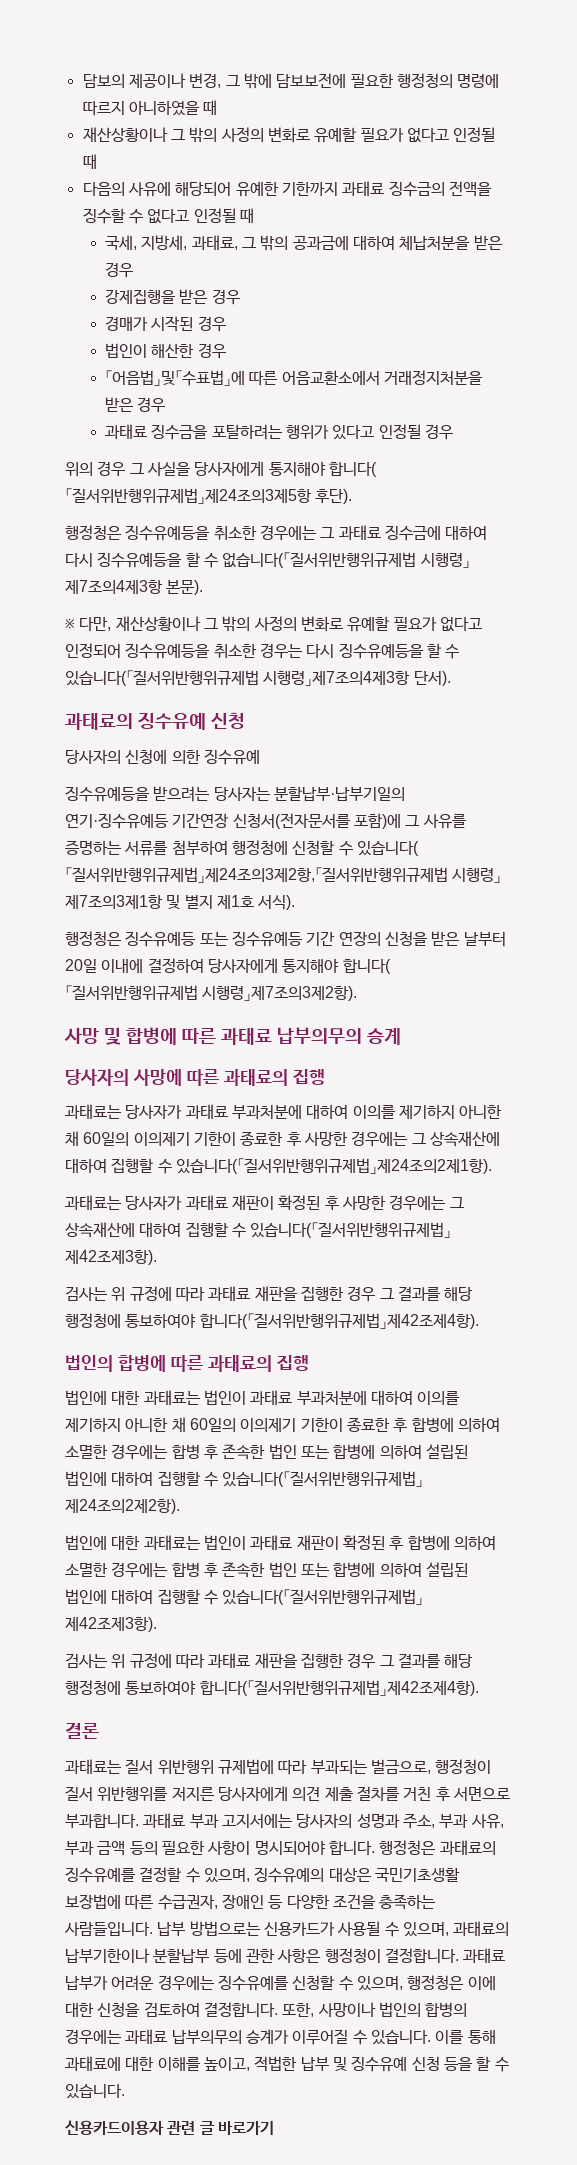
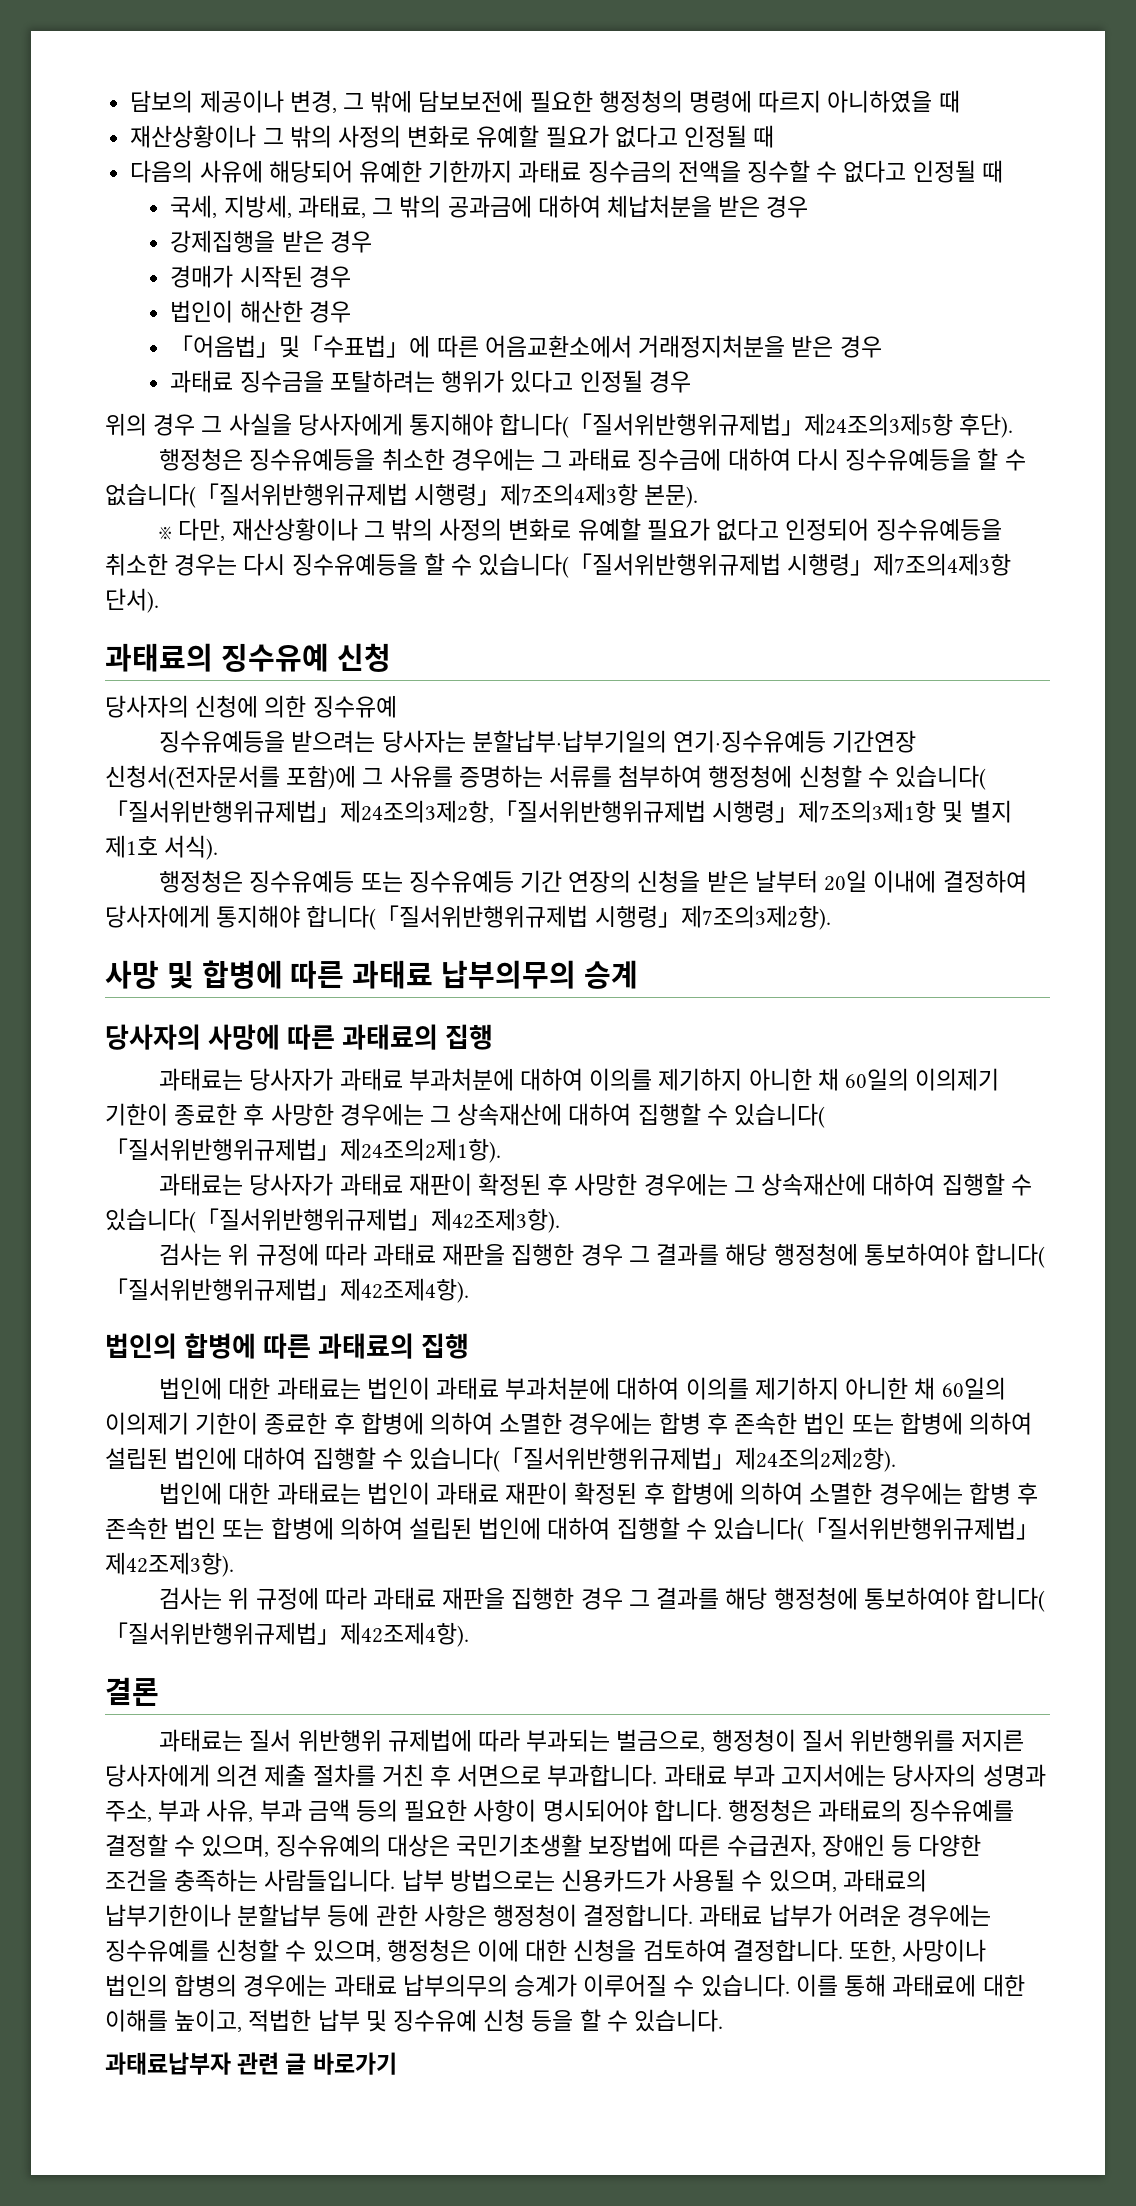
- 신용카드이용자 관련 글 바로가기
+ 과태료납부자 관련 글 바로가기

